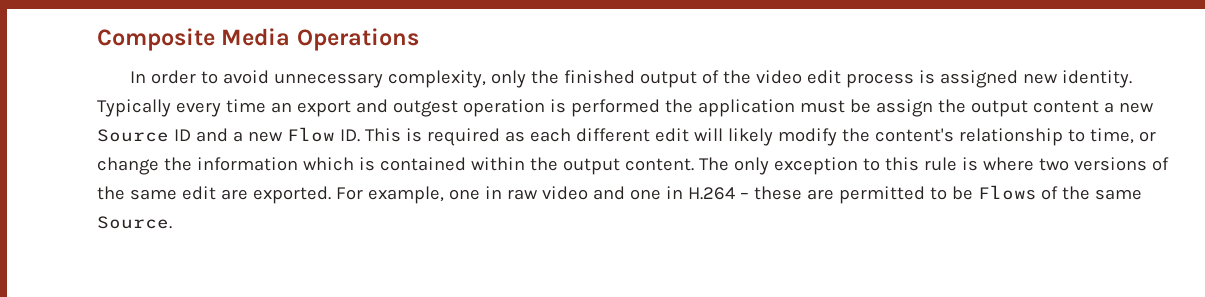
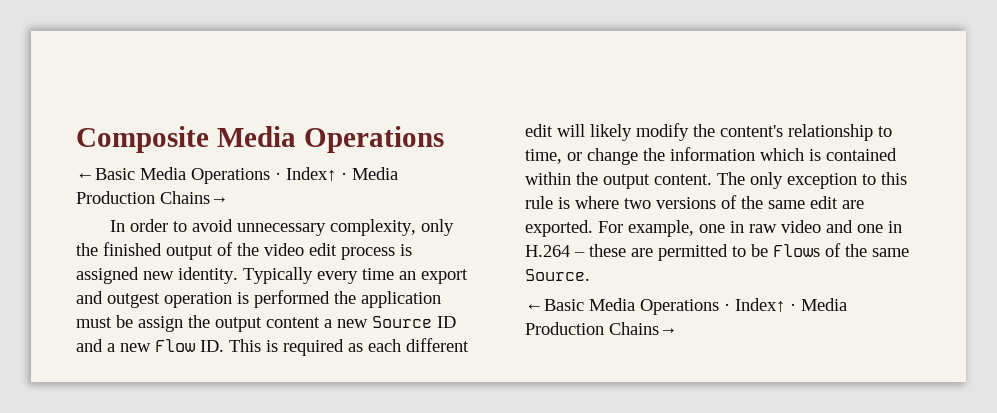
  Composite Media Operations
+ ←Basic Media Operations · Index↑ · Media Production Chains→
  For example, one in raw video and one in H.264 – these are permitted to be Flows of the same Source.
+ ←Basic Media Operations · Index↑ · Media Production Chains→

